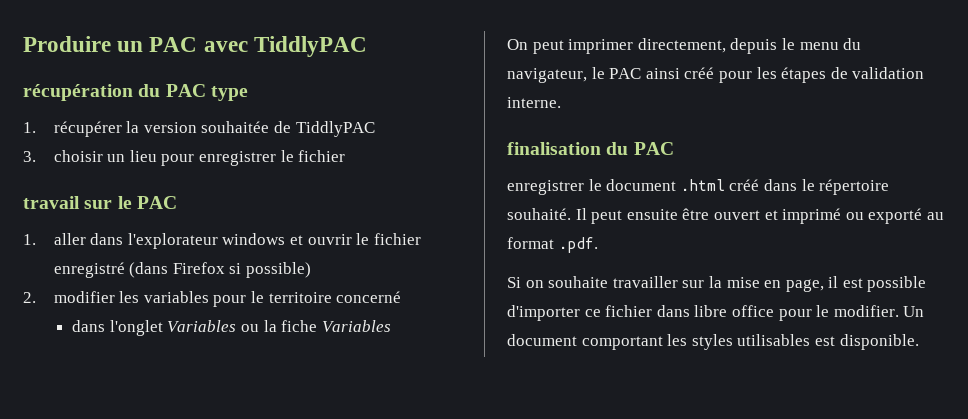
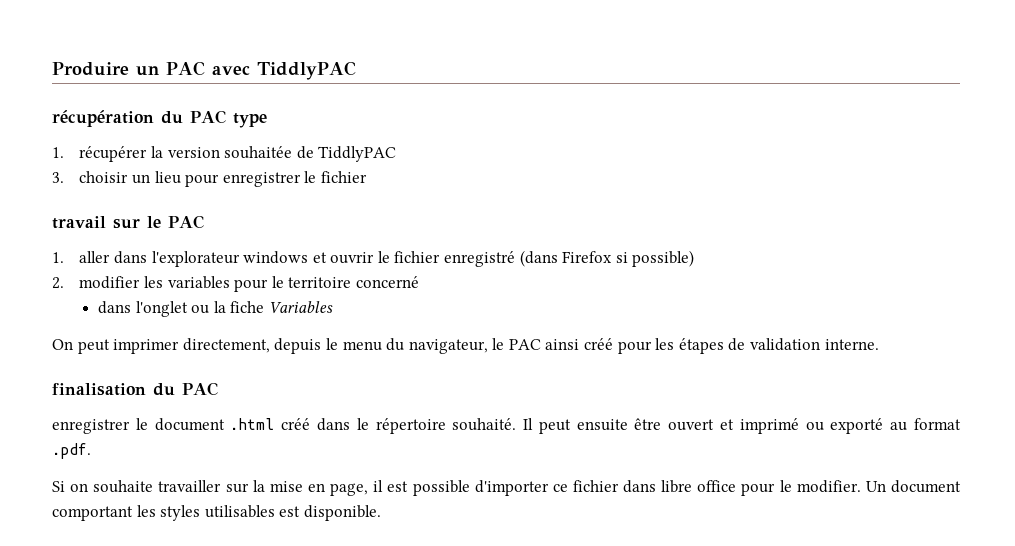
- dans l'onglet Variables ou la fiche Variables
+ dans l'onglet ou la fiche Variables

